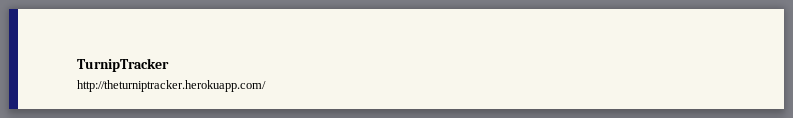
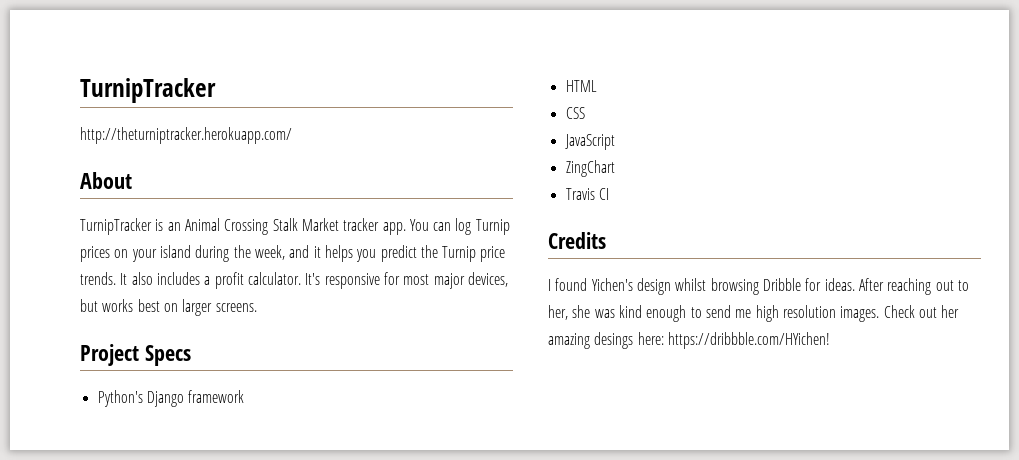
+ About
+ TurnipTracker is an Animal Crossing Stalk Market tracker app. You can log Turnip prices on your island during the week, and it helps you predict the Turnip price trends. It also includes a profit calculator. It's responsive for most major devices, but works best on larger screens.
+ Project Specs
+ Python's Django framework
+ HTML
+ CSS
+ JavaScript
+ ZingChart
+ Travis CI
+ Credits
+ I found Yichen's design whilst browsing Dribble for ideas. After reaching out to her, she was kind enough to send me high resolution images. Check out her amazing desings here: https://dribbble.com/HYichen!

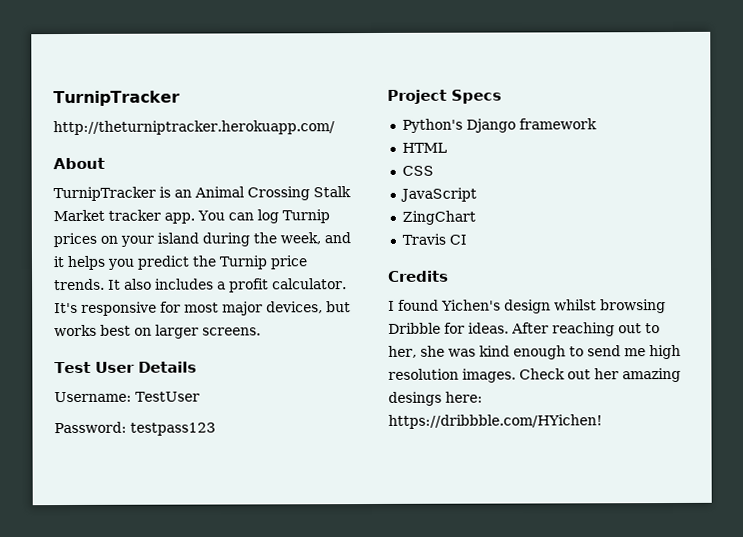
+ Test User Details
+ Username: TestUser
+ Password: testpass123

